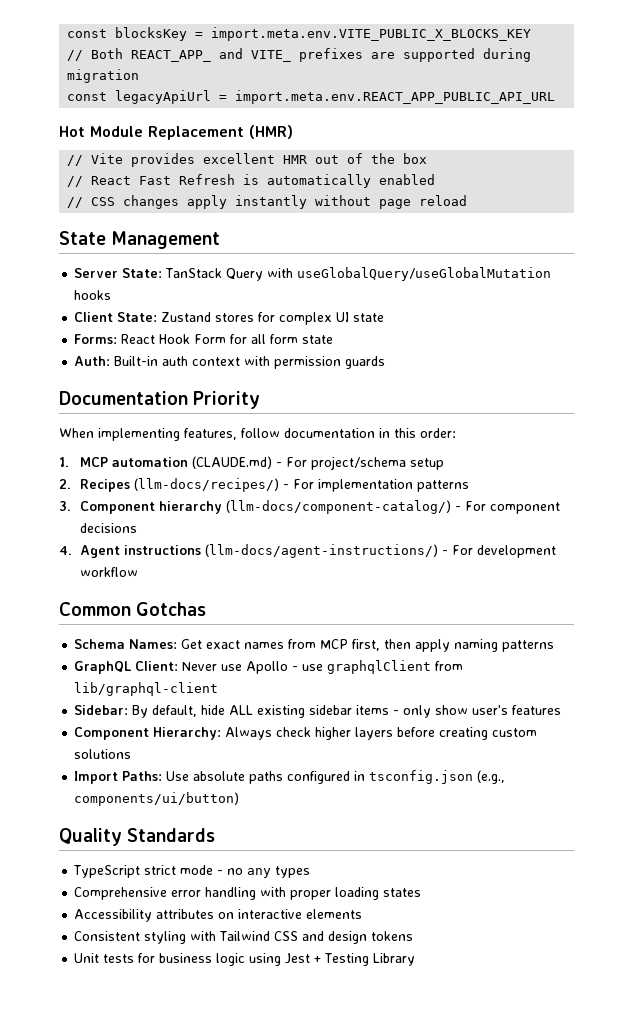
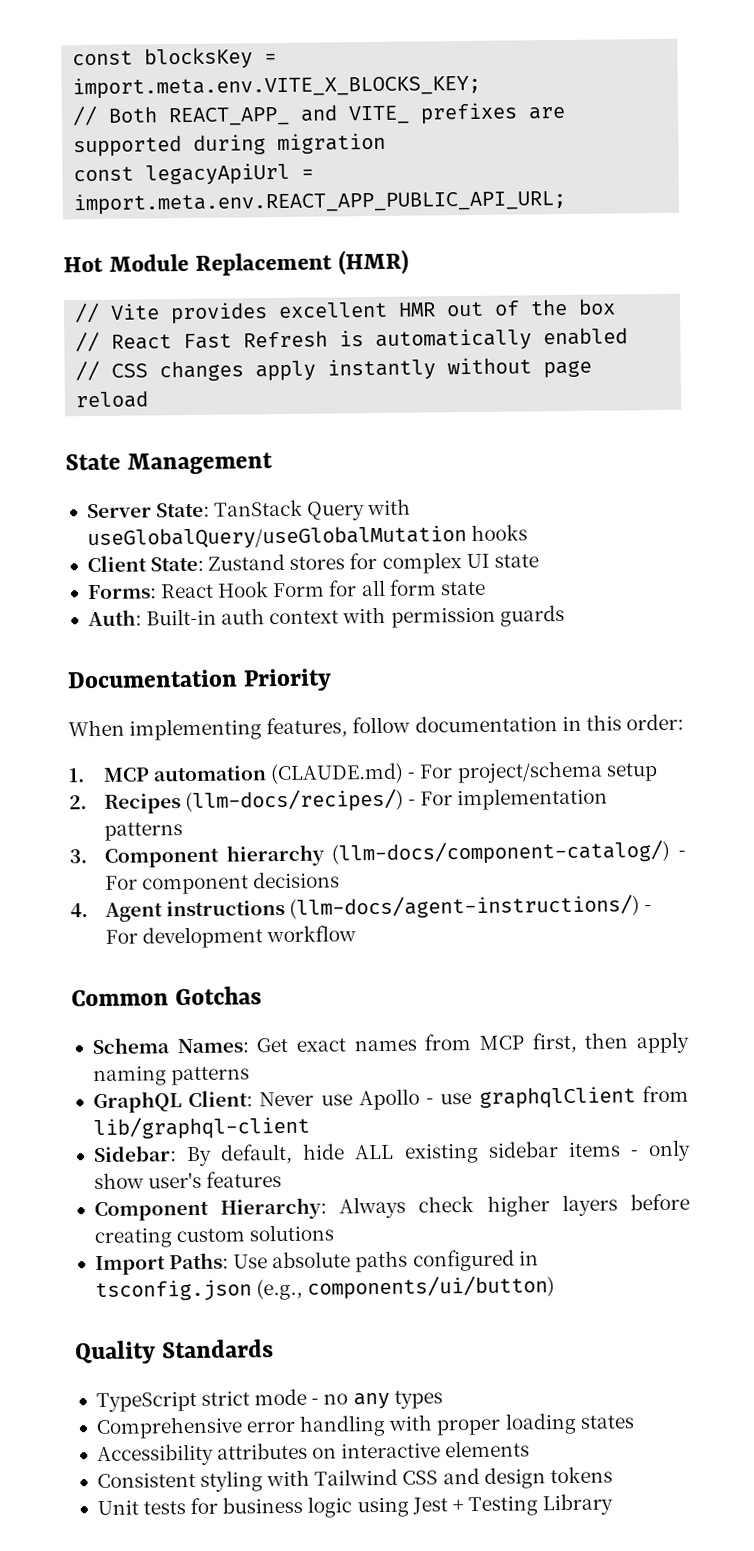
- const blocksKey = import.meta.env.VITE_PUBLIC_X_BLOCKS_KEY
+ const blocksKey = import.meta.env.VITE_X_BLOCKS_KEY;
- const legacyApiUrl = import.meta.env.REACT_APP_PUBLIC_API_URL
+ const legacyApiUrl = import.meta.env.REACT_APP_PUBLIC_API_URL;

